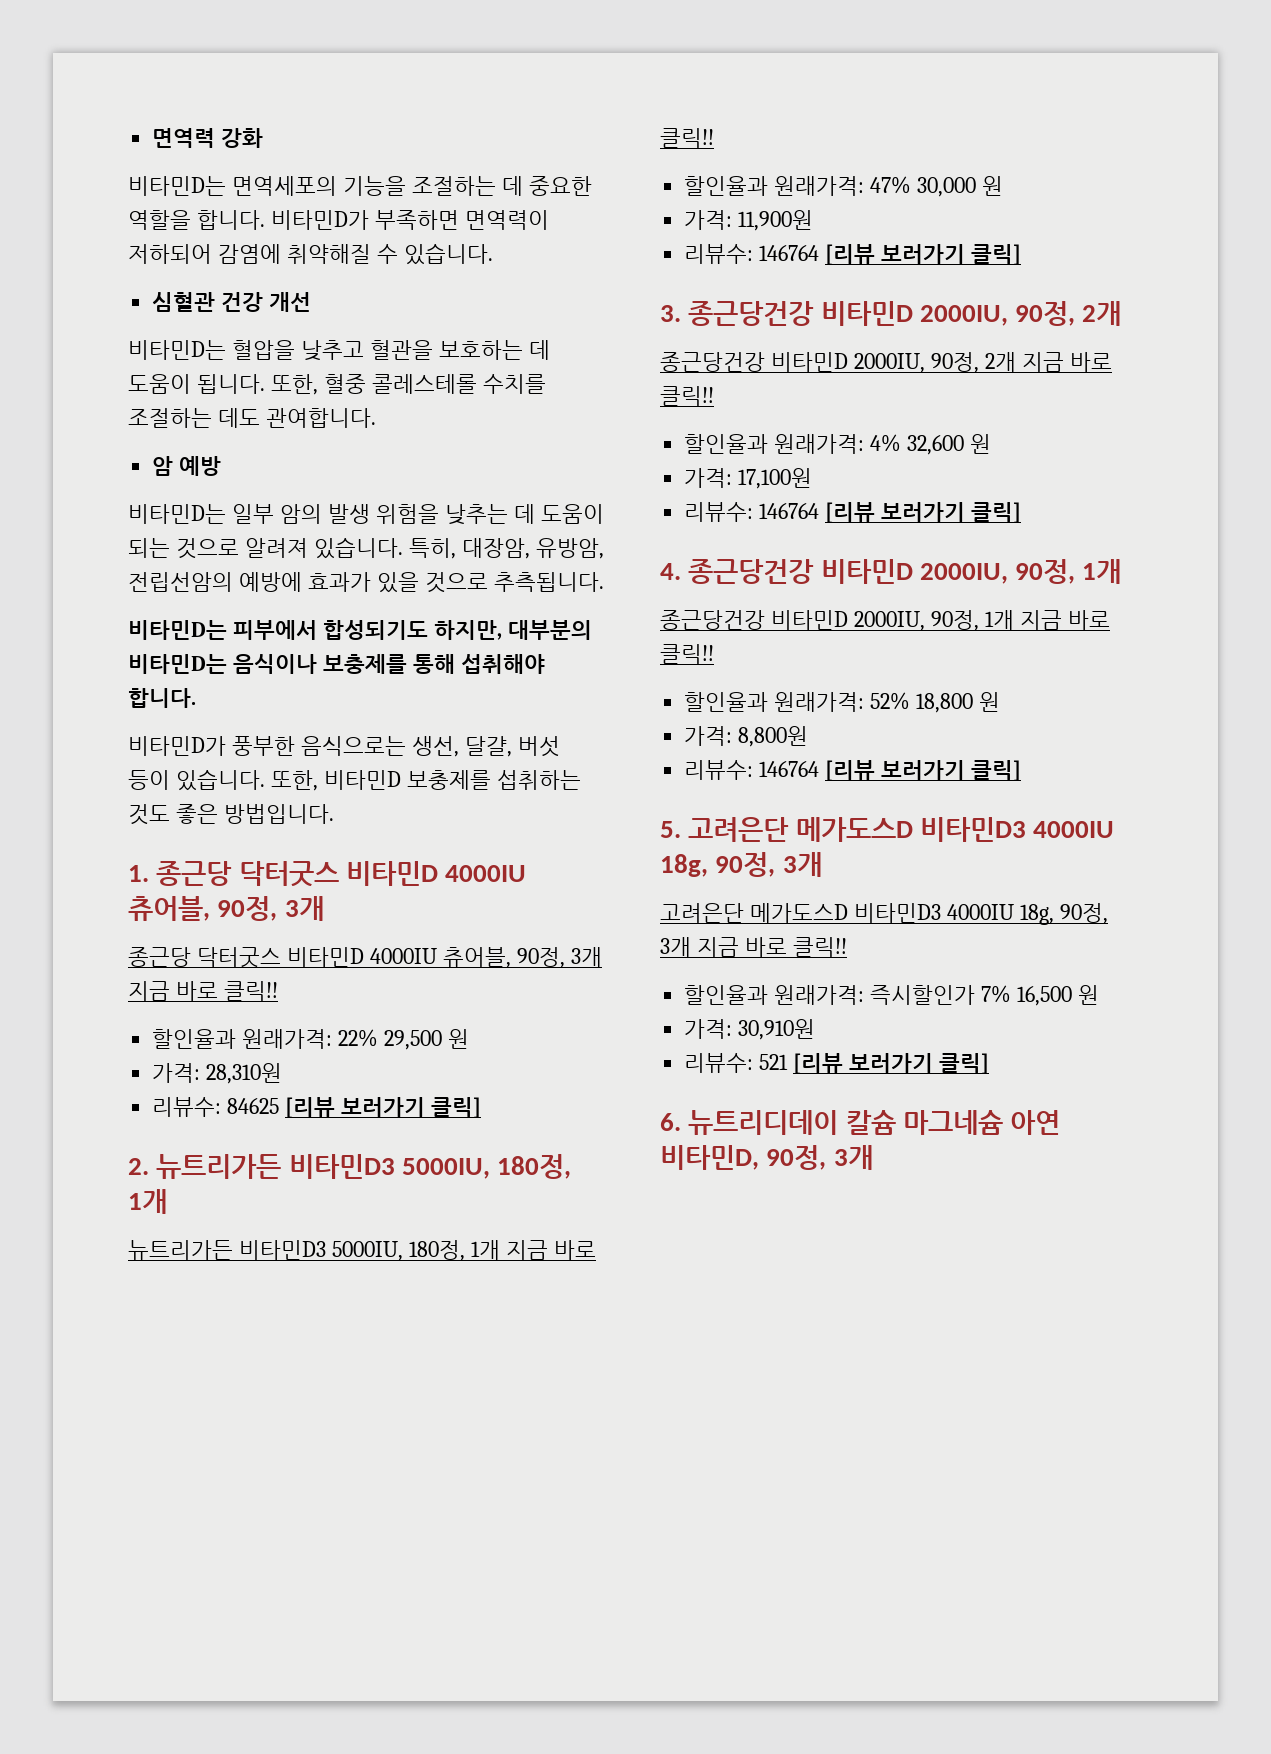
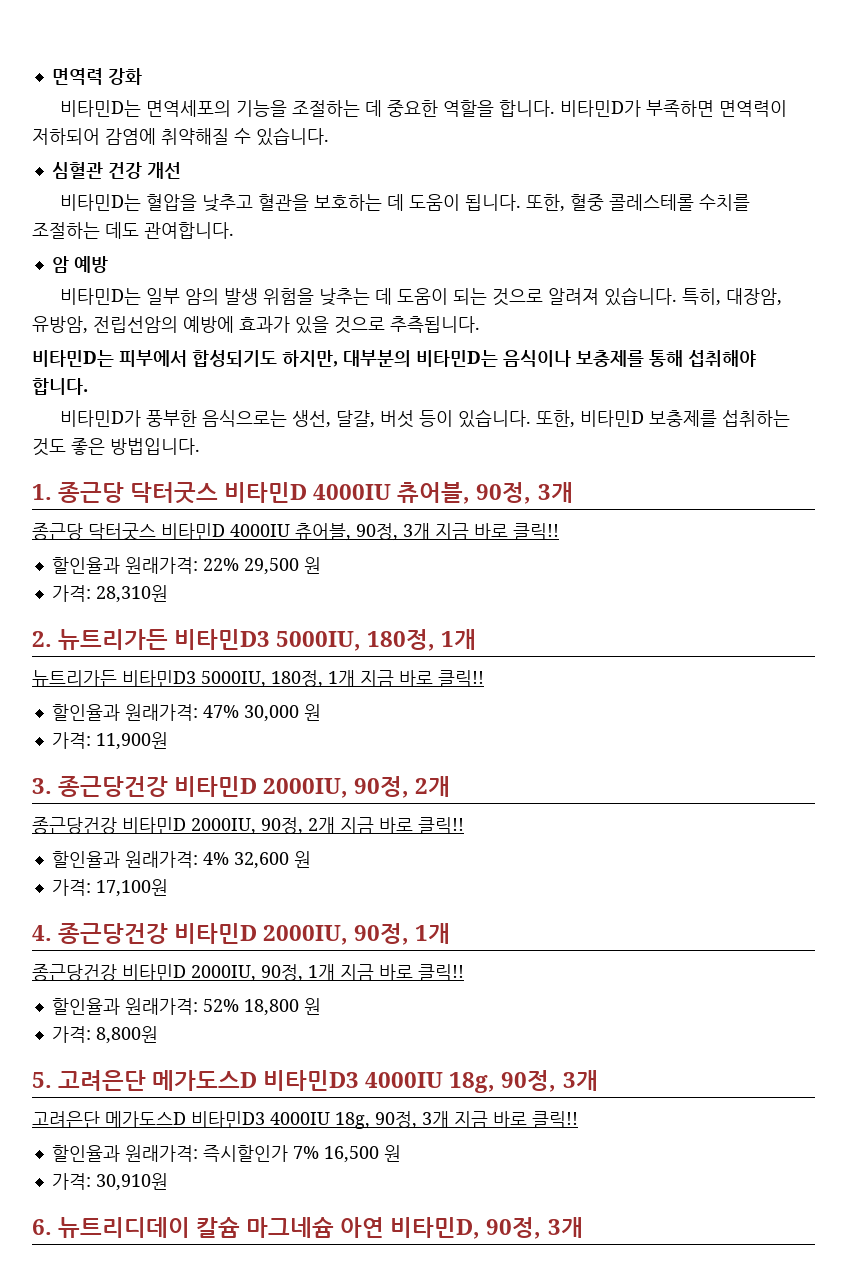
- 리뷰수: 84625 [리뷰 보러가기 클릭]
  가격: 11,900원
- 리뷰수: 146764 [리뷰 보러가기 클릭]
  가격: 17,100원
- 리뷰수: 146764 [리뷰 보러가기 클릭]
  가격: 8,800원
- 리뷰수: 146764 [리뷰 보러가기 클릭]
- 리뷰수: 521 [리뷰 보러가기 클릭]

